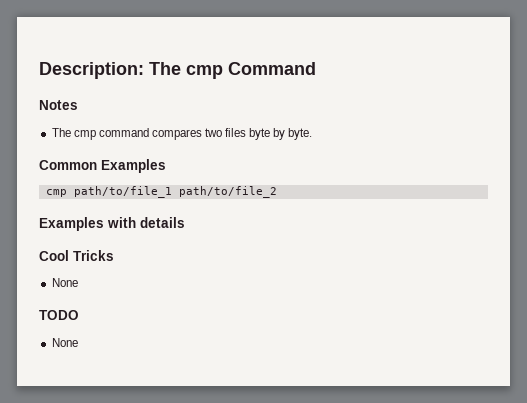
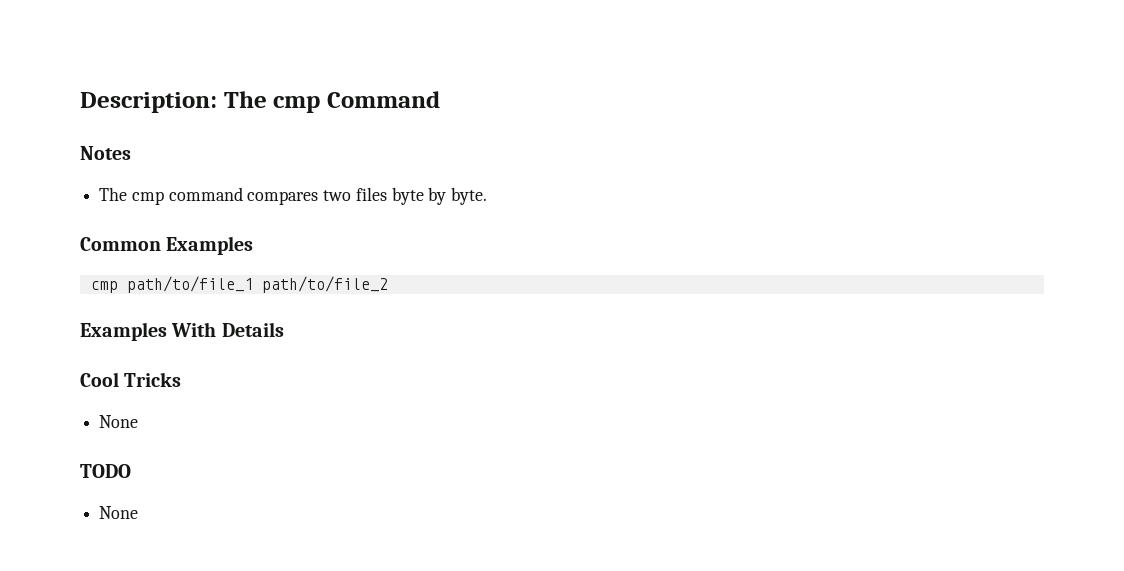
- Examples with details
+ Examples With Details

